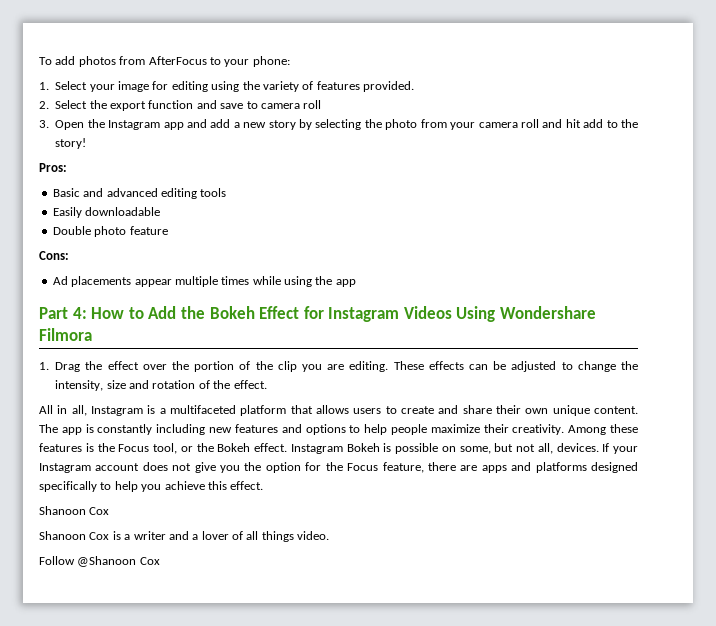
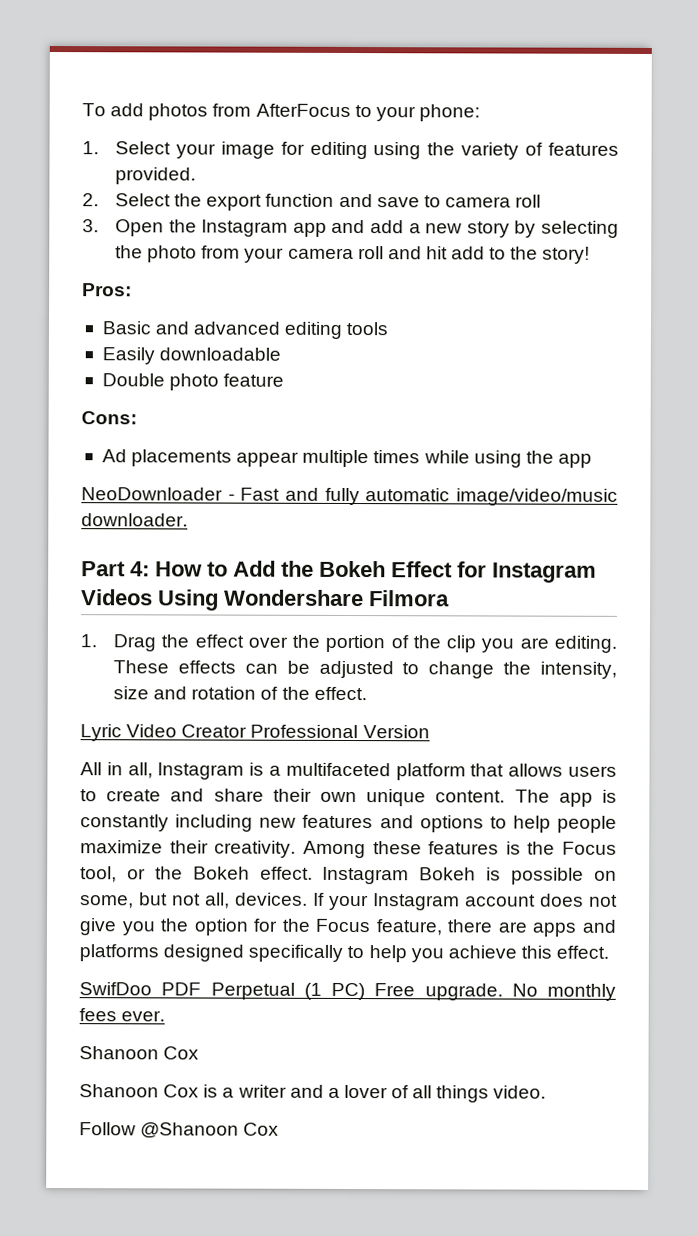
+ NeoDownloader - Fast and fully automatic image/video/music downloader.
+ Lyric Video Creator Professional Version
+ SwifDoo PDF Perpetual (1 PC) Free upgrade. No monthly fees ever.

